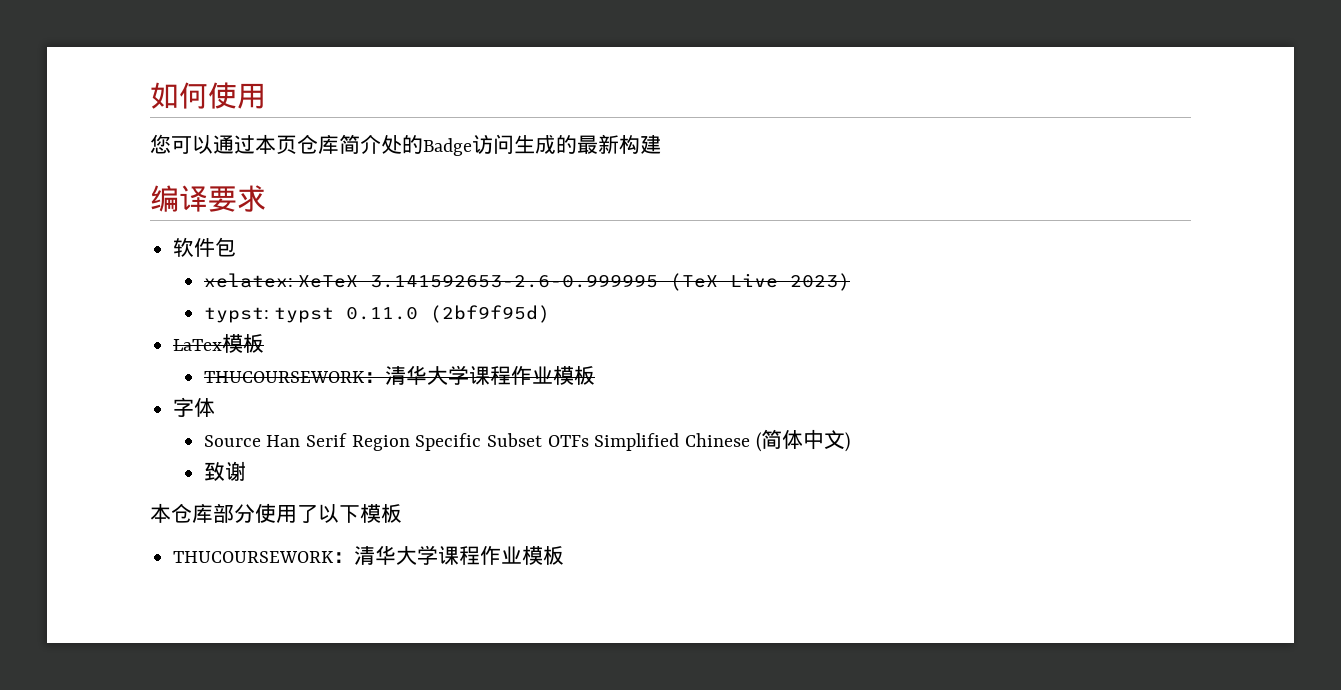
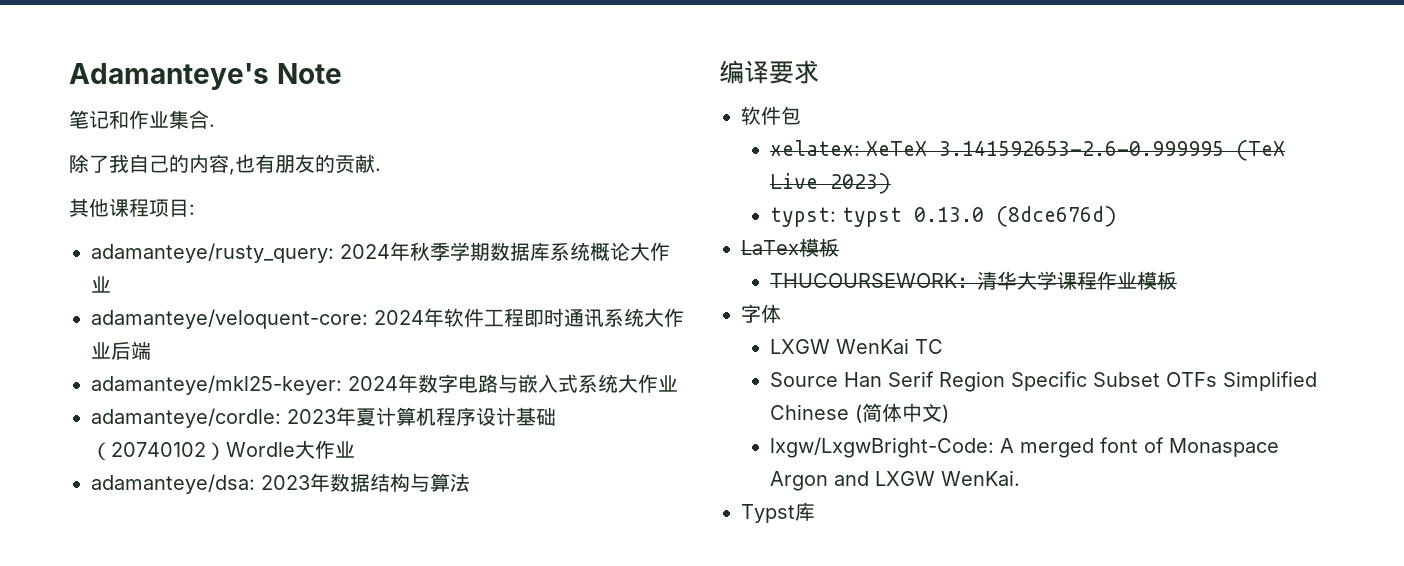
- 如何使用
- 您可以通过本页仓库简介处的Badge访问生成的最新构建
+ Adamanteye's Note
+ 笔记和作业集合.
+ 除了我自己的内容,也有朋友的贡献.
+ 其他课程项目:
+ adamanteye/rusty_query: 2024年秋季学期数据库系统概论大作业
+ adamanteye/veloquent-core: 2024年软件工程即时通讯系统大作业后端
+ adamanteye/mkl25-keyer: 2024年数字电路与嵌入式系统大作业
+ adamanteye/cordle: 2023年夏计算机程序设计基础（20740102）Wordle大作业
+ adamanteye/dsa: 2023年数据结构与算法
- typst: typst 0.11.0 (2bf9f95d)
+ typst: typst 0.13.0 (8dce676d)
+ LXGW WenKai TC
- 致谢
- 本仓库部分使用了以下模板
- THUCOURSEWORK：清华大学课程作业模板
+ lxgw/LxgwBright-Code: A merged font of Monaspace Argon and LXGW WenKai.
+ Typst库

